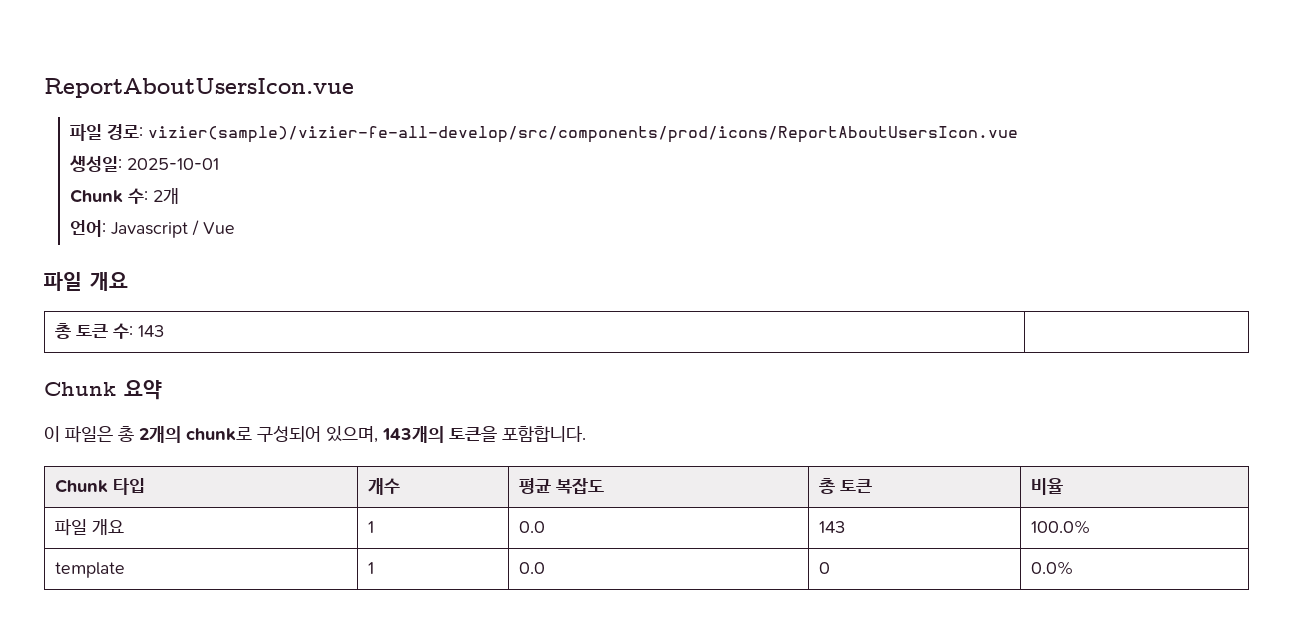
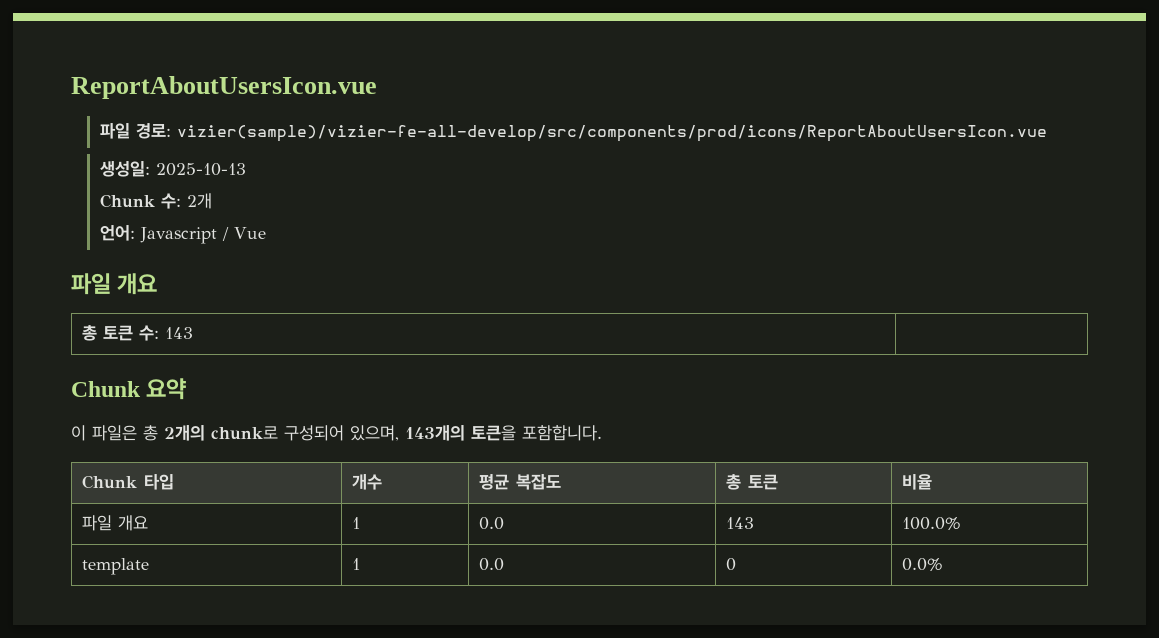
- 생성일: 2025-10-01
+ 생성일: 2025-10-13

